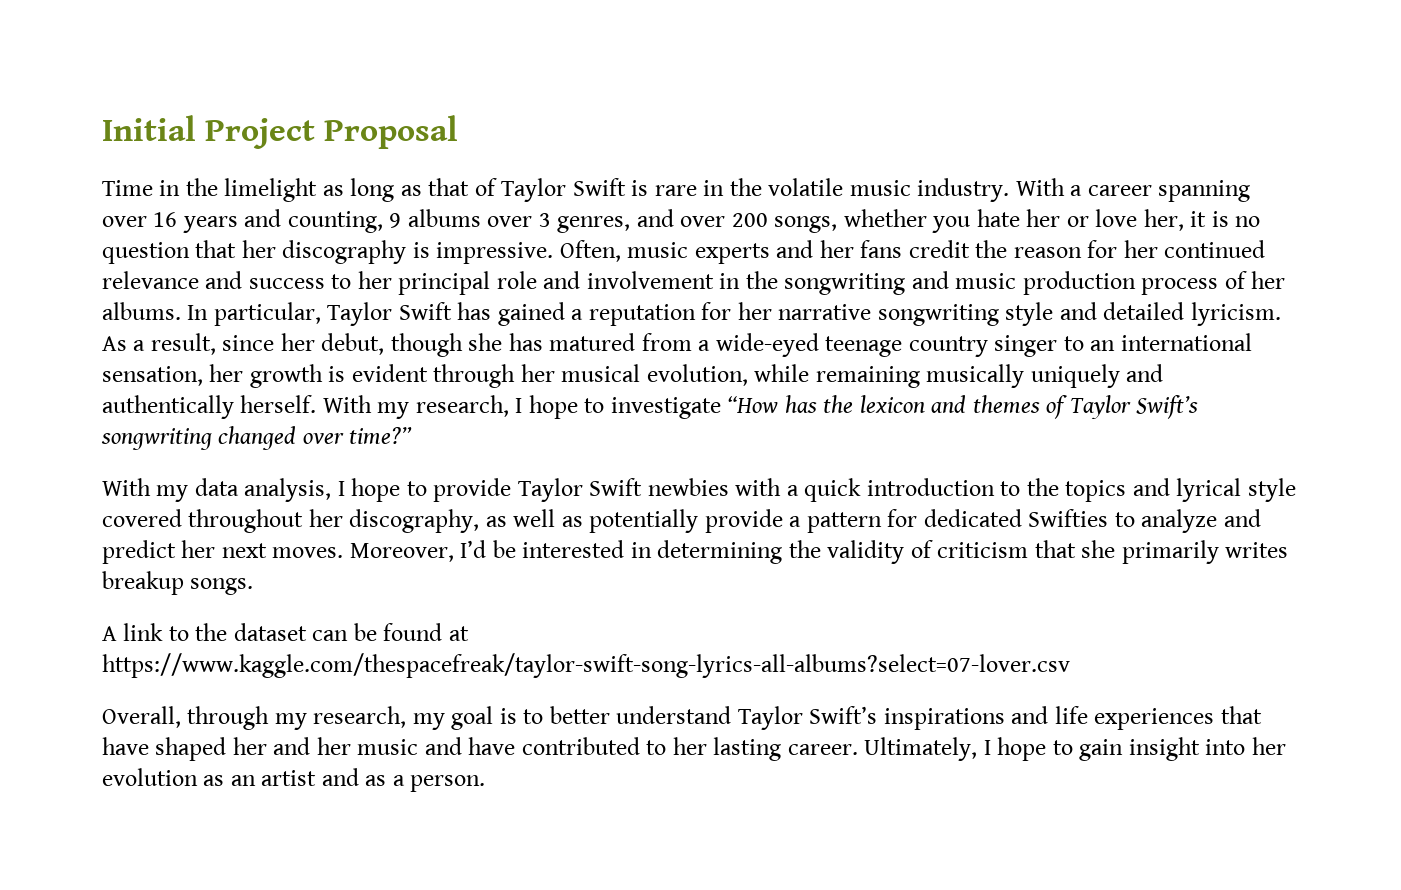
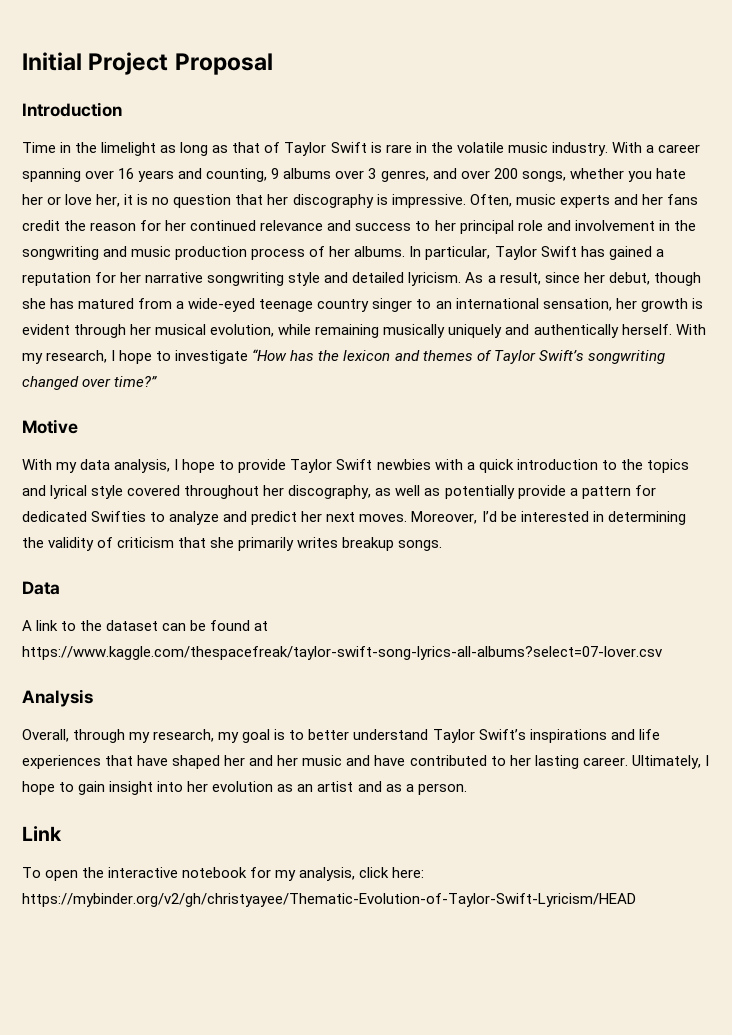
+ Introduction
+ Motive
+ Data
+ Analysis
+ Link
+ To open the interactive notebook for my analysis, click here: https://mybinder.org/v2/gh/christyayee/Thematic-Evolution-of-Taylor-Swift-Lyricism/HEAD

